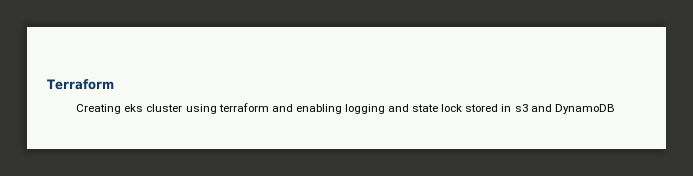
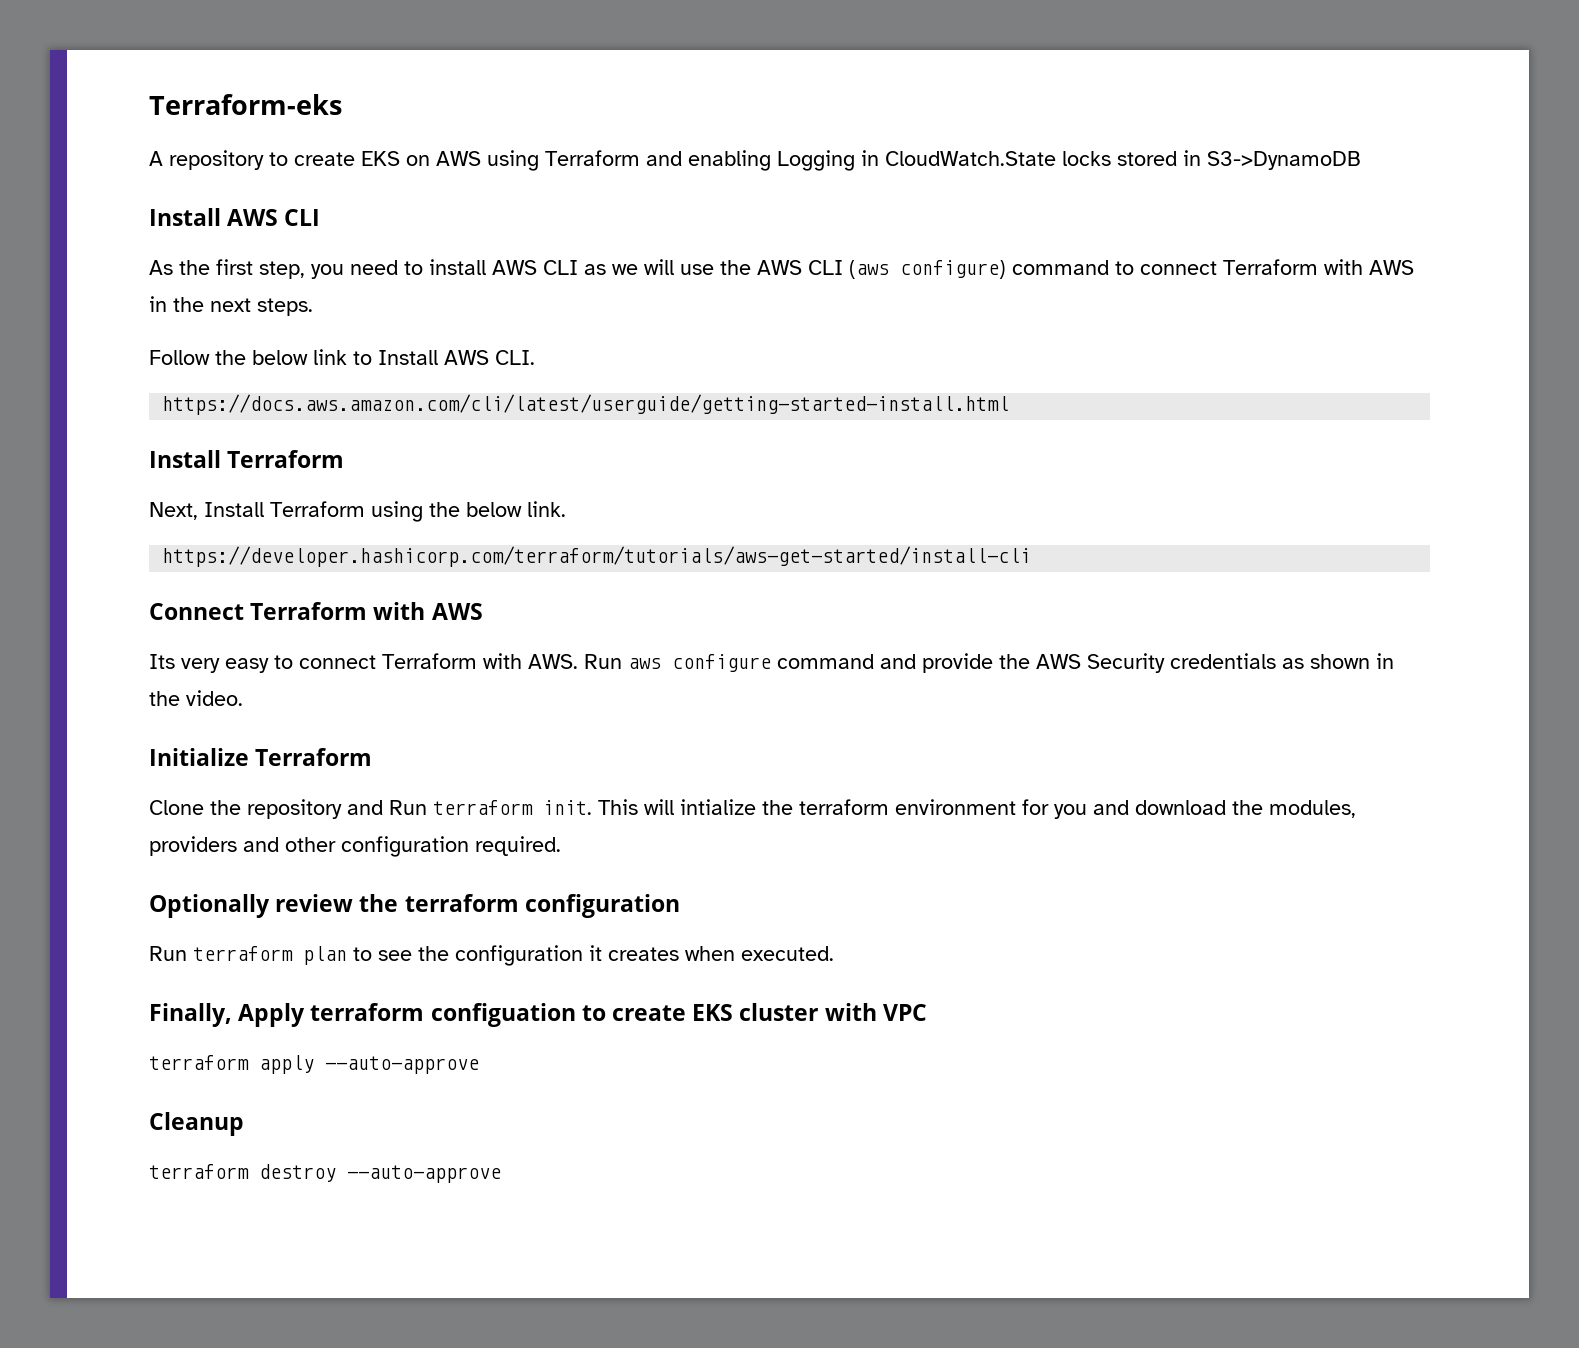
- Terraform
- Creating eks cluster using terraform and enabling logging and state lock stored in s3 and DynamoDB
+ Terraform-eks
+ A repository to create EKS on AWS using Terraform and enabling Logging in CloudWatch.State locks stored in S3->DynamoDB
+ Install AWS CLI
+ As the first step, you need to install AWS CLI as we will use the AWS CLI (aws configure) command to connect Terraform with AWS in the next steps.
+ Follow the below link to Install AWS CLI.
+ https://docs.aws.amazon.com/cli/latest/userguide/getting-started-install.html
+ Install Terraform
+ Next, Install Terraform using the below link.
+ https://developer.hashicorp.com/terraform/tutorials/aws-get-started/install-cli
+ Connect Terraform with AWS
+ Its very easy to connect Terraform with AWS. Run aws configure command and provide the AWS Security credentials as shown in the video.
+ Initialize Terraform
+ Clone the repository and Run terraform init. This will intialize the terraform environment for you and download the modules, providers and other configuration required.
+ Optionally review the terraform configuration
+ Run terraform plan to see the configuration it creates when executed.
+ Finally, Apply terraform configuation to create EKS cluster with VPC
+ terraform apply --auto-approve
+ Cleanup
+ terraform destroy --auto-approve

